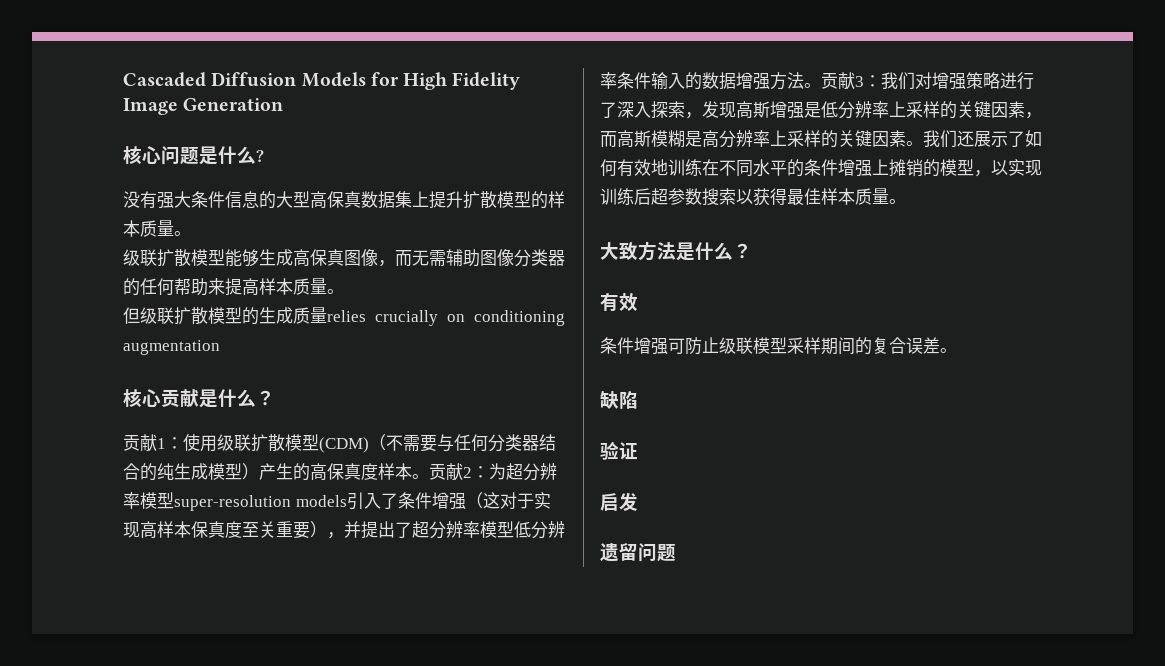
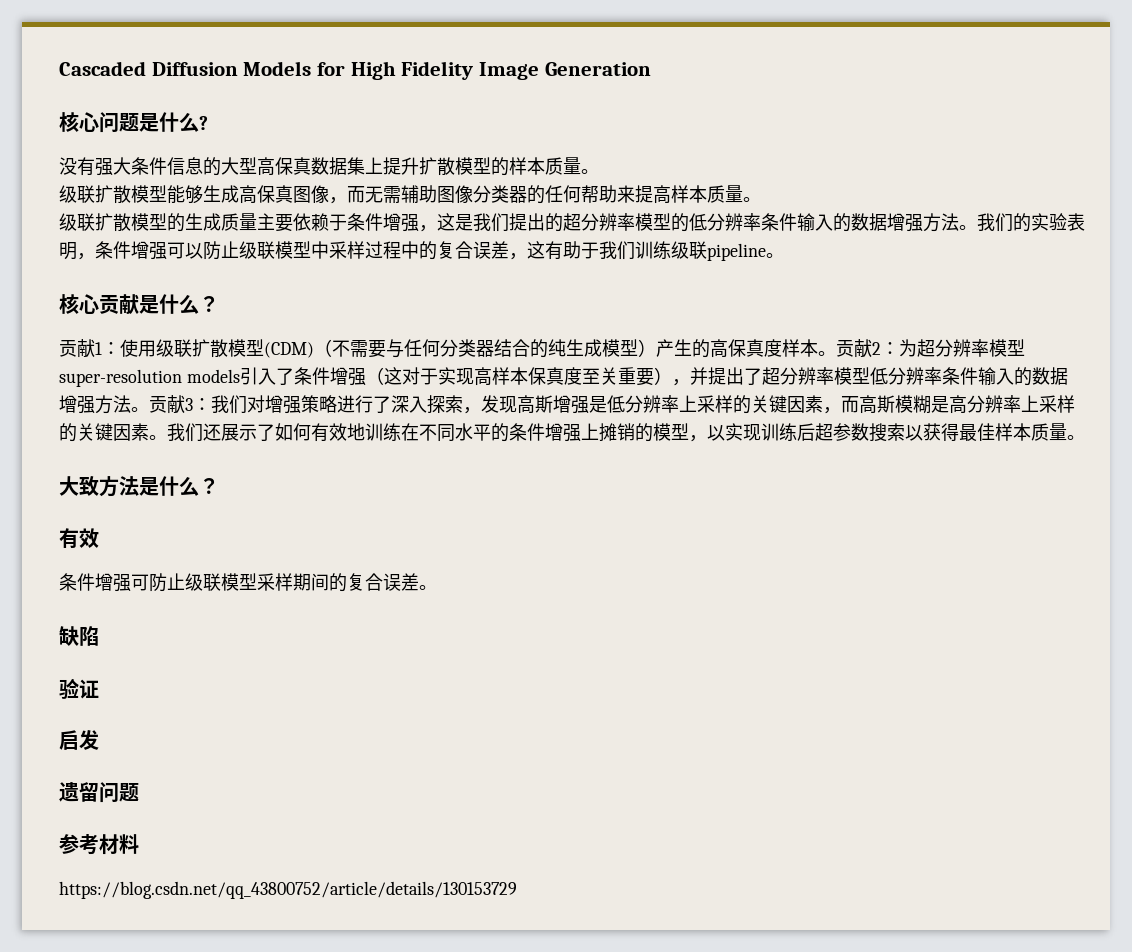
- 但级联扩散模型的生成质量relies crucially on conditioning augmentation
+ 级联扩散模型的生成质量主要依赖于条件增强，这是我们提出的超分辨率模型的低分辨率条件输入的数据增强方法。我们的实验表明，条件增强可以防止级联模型中采样过程中的复合误差，这有助于我们训练级联pipeline。
+ 参考材料
+ https://blog.csdn.net/qq_43800752/article/details/130153729

